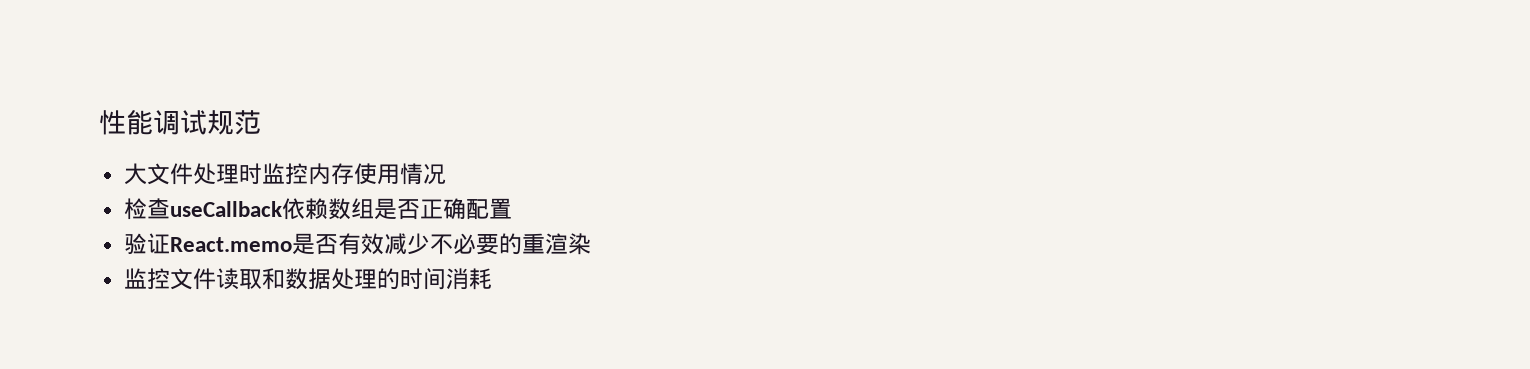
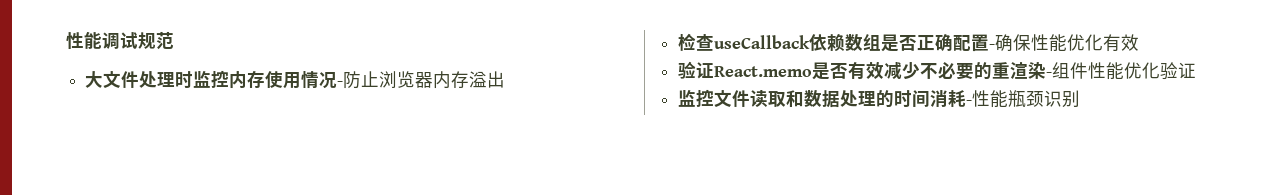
- 大文件处理时监控内存使用情况
+ 大文件处理时监控内存使用情况-防止浏览器内存溢出
- 检查useCallback依赖数组是否正确配置
+ 检查useCallback依赖数组是否正确配置-确保性能优化有效
- 验证React.memo是否有效减少不必要的重渲染
+ 验证React.memo是否有效减少不必要的重渲染-组件性能优化验证
- 监控文件读取和数据处理的时间消耗
+ 监控文件读取和数据处理的时间消耗-性能瓶颈识别

